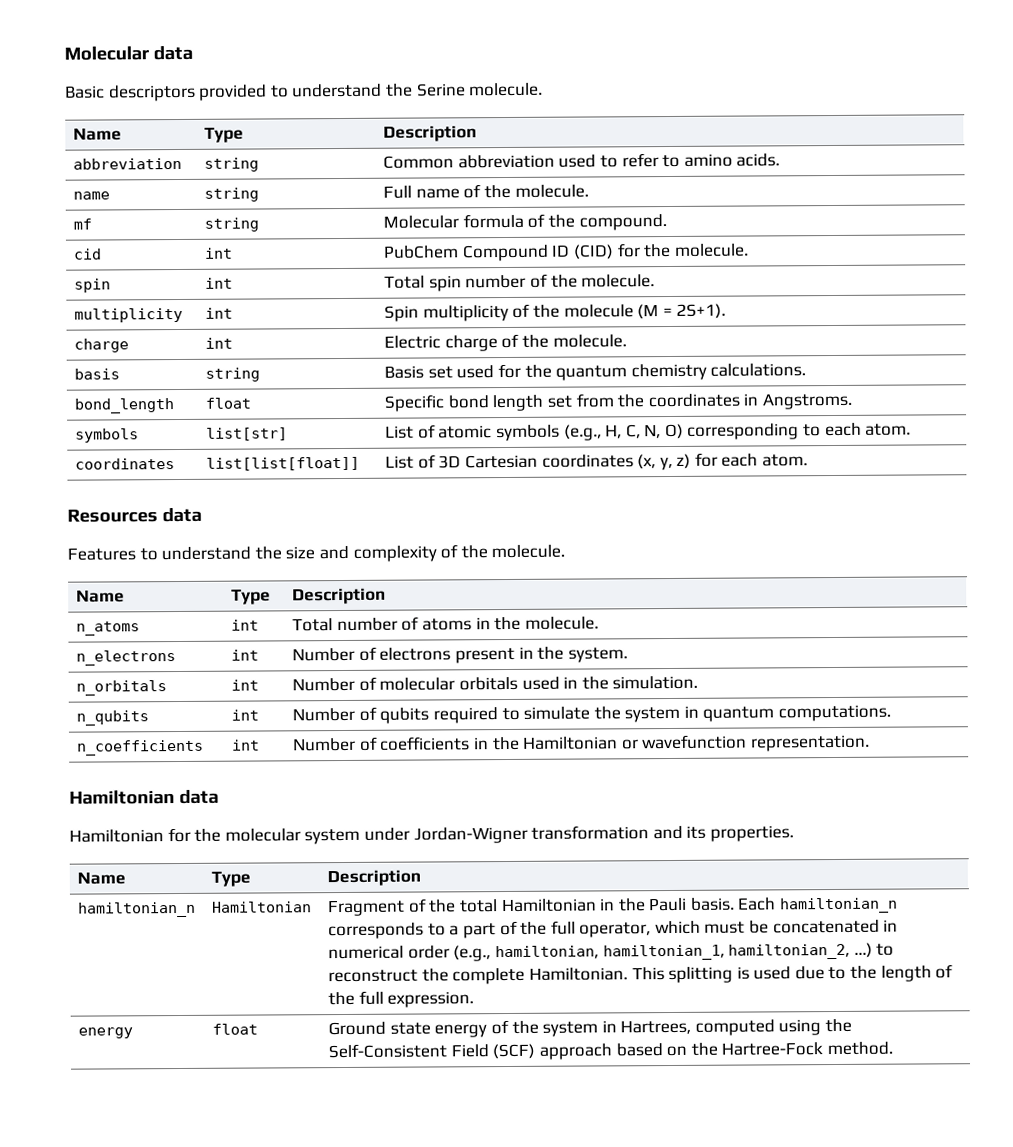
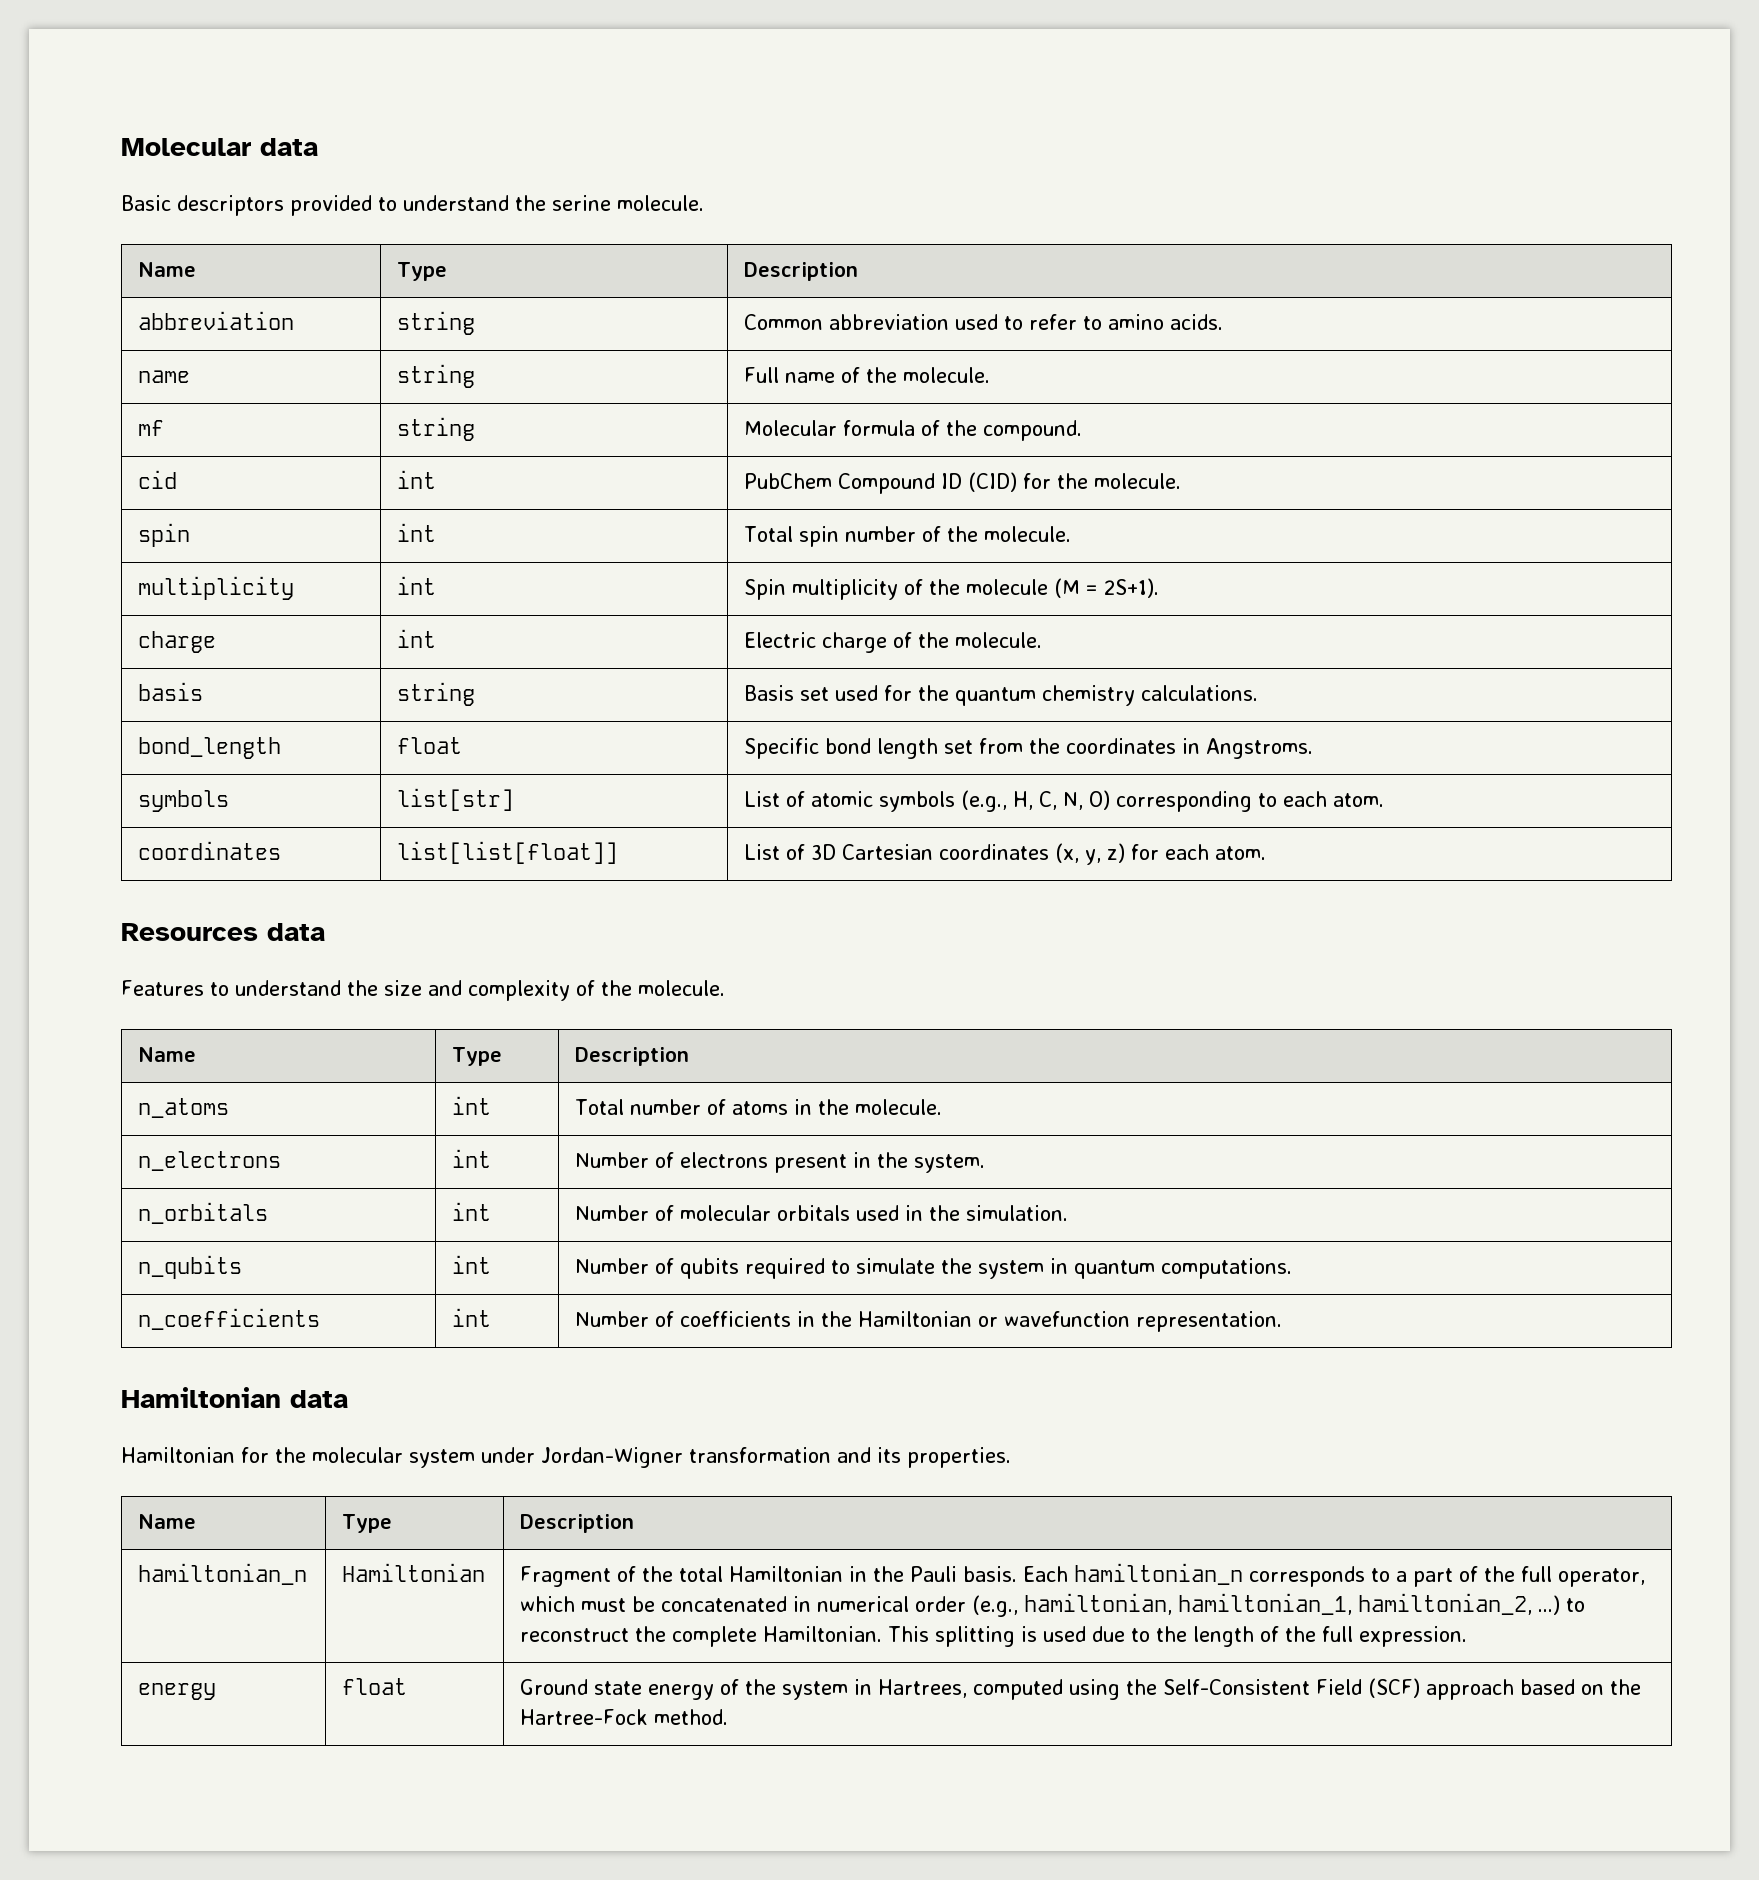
- Basic descriptors provided to understand the Serine molecule.
+ Basic descriptors provided to understand the serine molecule.

